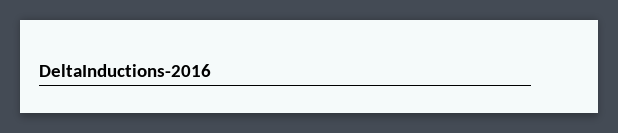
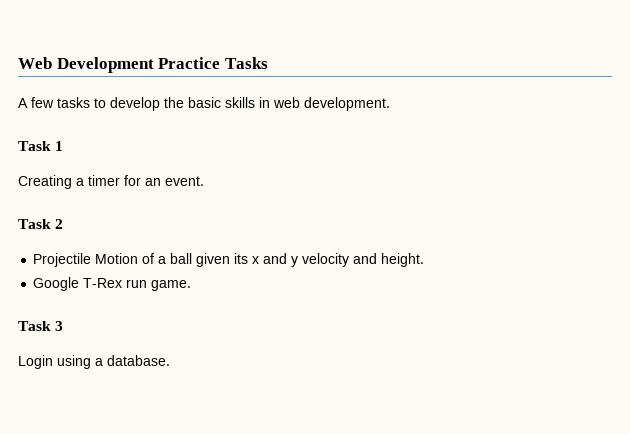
- DeltaInductions-2016
+ Web Development Practice Tasks
+ A few tasks to develop the basic skills in web development.
+ Task 1
+ Creating a timer for an event.
+ Task 2
+ Projectile Motion of a ball given its x and y velocity and height.
+ Google T-Rex run game.
+ Task 3
+ Login using a database.

